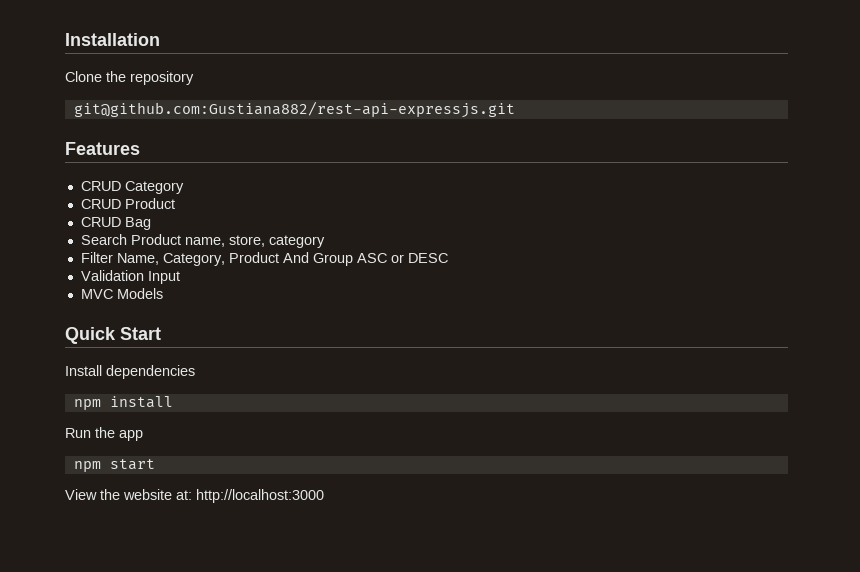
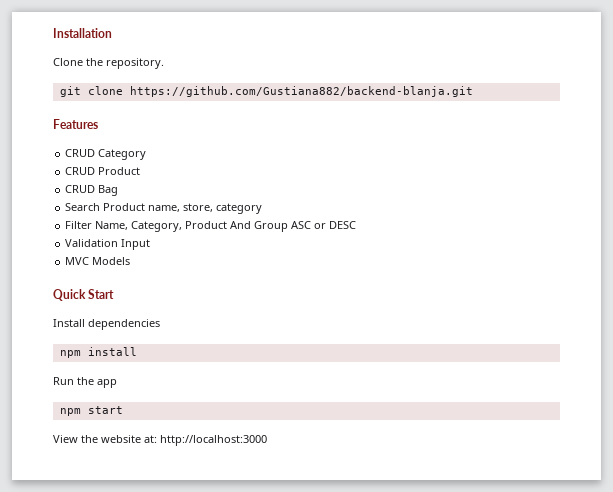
- Clone the repository
- git@github.com:Gustiana882/rest-api-expressjs.git
+ Clone the repository.
+ git clone https://github.com/Gustiana882/backend-blanja.git

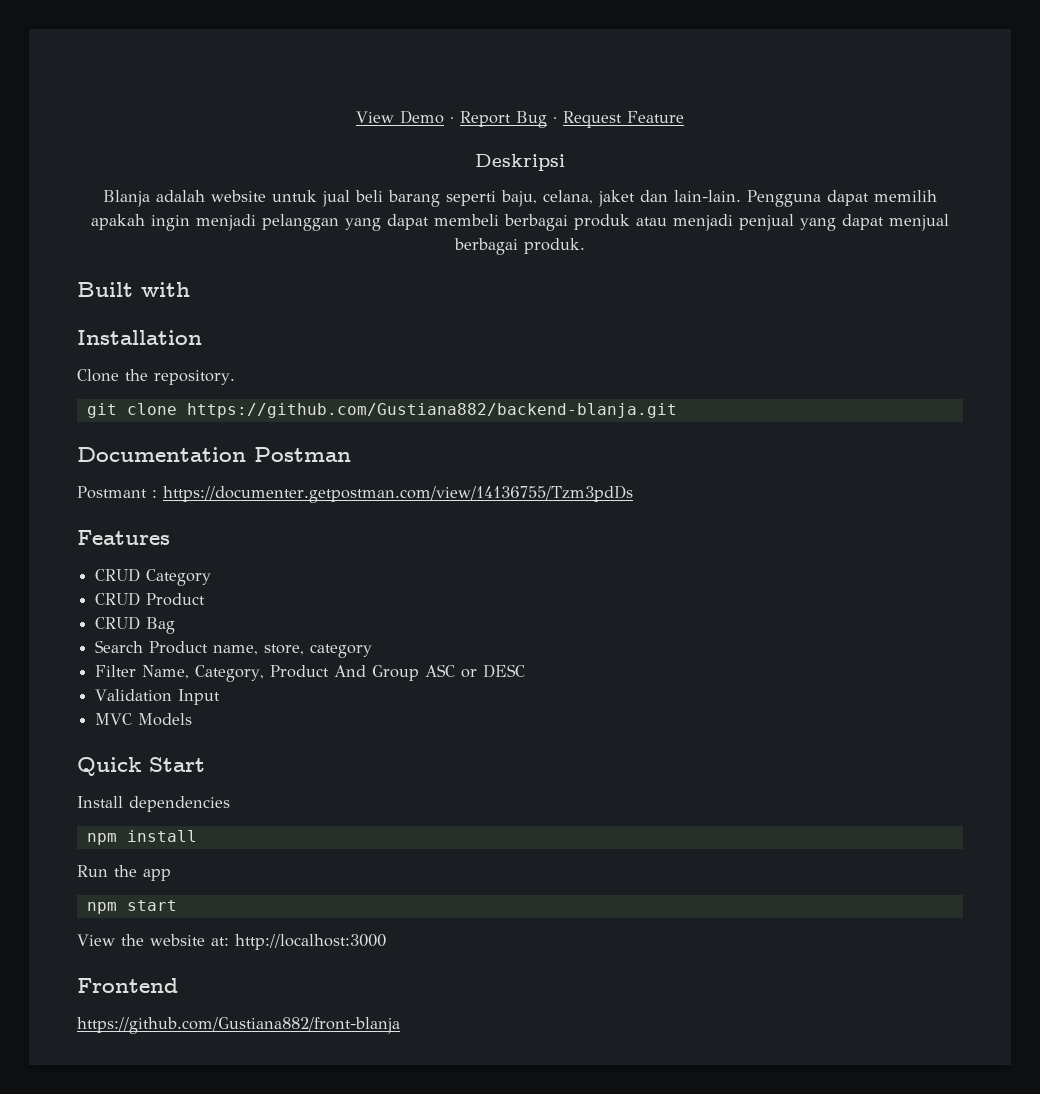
+ View Demo · Report Bug · Request Feature
+ Deskripsi
+ Blanja adalah website untuk jual beli barang seperti baju, celana, jaket dan lain-lain. Pengguna dapat memilih apakah ingin menjadi pelanggan yang dapat membeli berbagai produk atau menjadi penjual yang dapat menjual berbagai produk.
+ Built with
+ Documentation Postman
+ Postmant : https://documenter.getpostman.com/view/14136755/Tzm3pdDs
+ Frontend
+ https://github.com/Gustiana882/front-blanja

